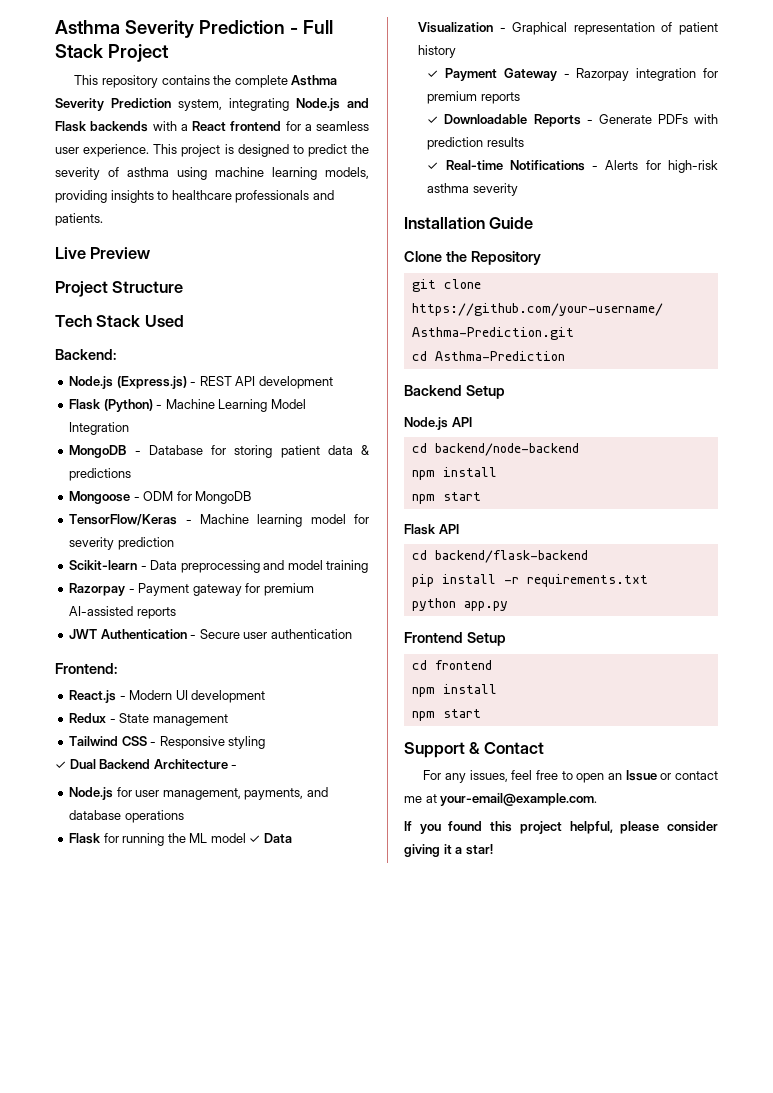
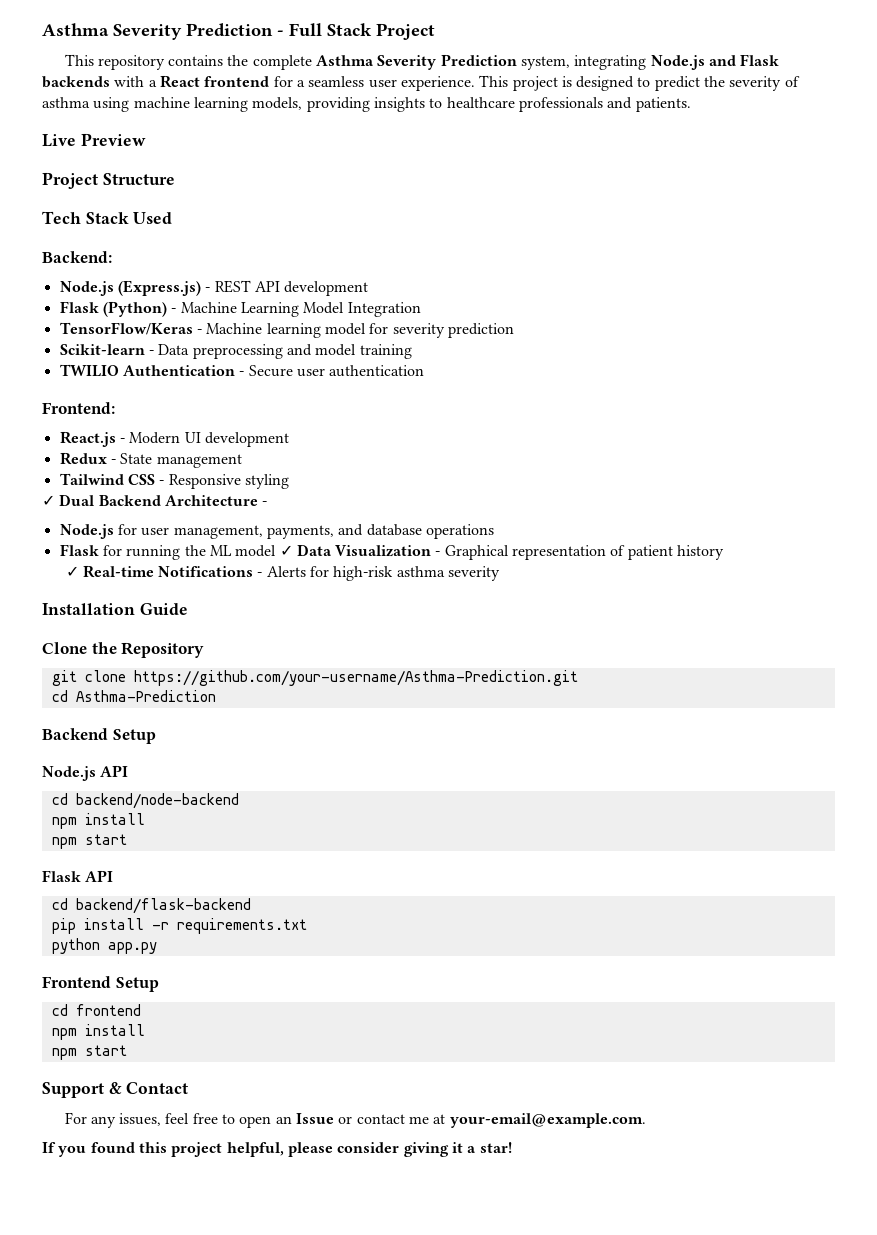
- MongoDB - Database for storing patient data & predictions
- Mongoose - ODM for MongoDB
- Razorpay - Payment gateway for premium AI-assisted reports
- JWT Authentication - Secure user authentication
+ TWILIO Authentication - Secure user authentication
- ✓ Payment Gateway - Razorpay integration for premium reports
- ✓ Downloadable Reports - Generate PDFs with prediction results

